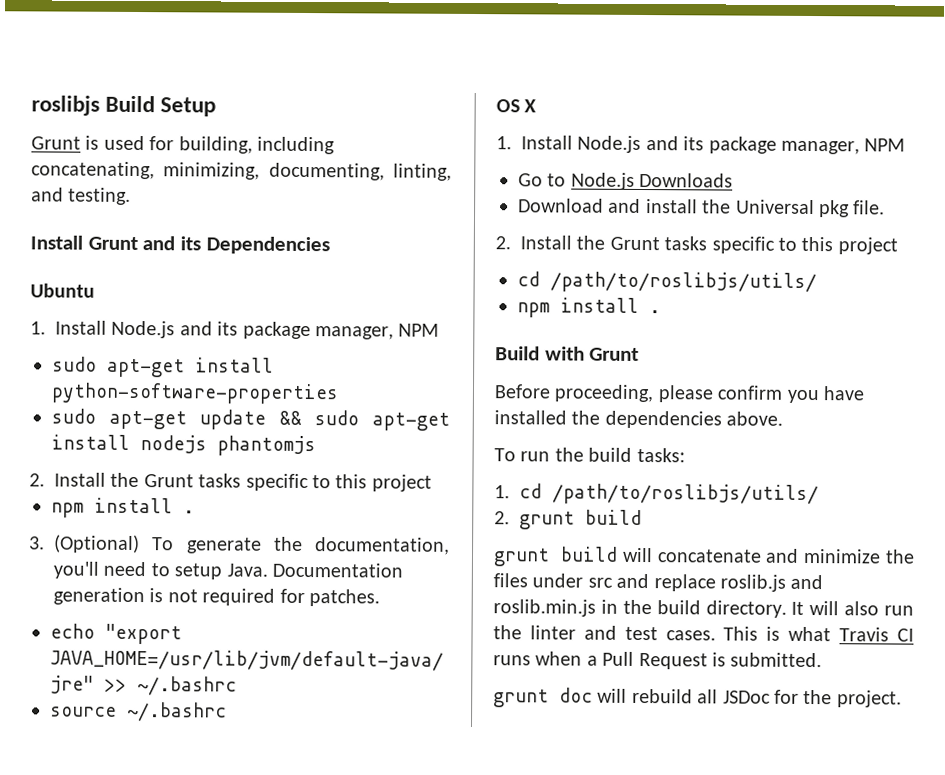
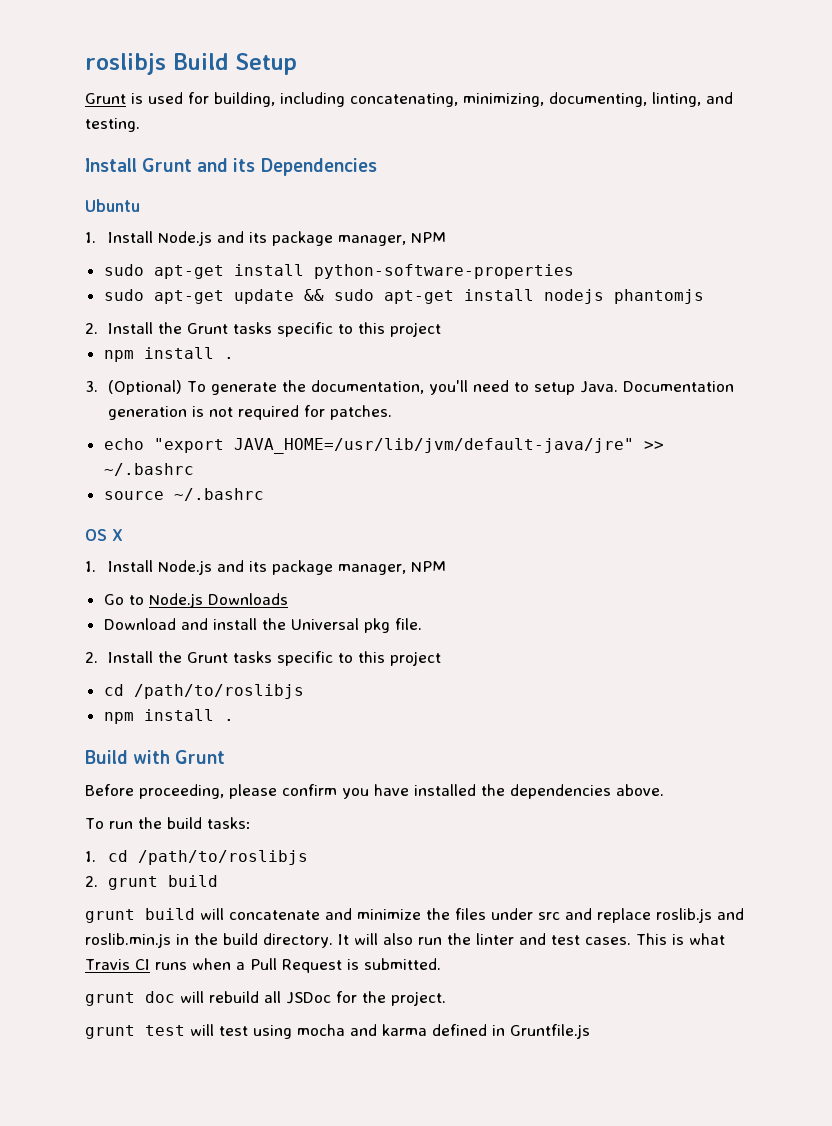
  Download and install the Universal pkg file.
  2. Install the Grunt tasks specific to this project
- cd /path/to/roslibjs/utils/
+ cd /path/to/roslibjs
- 1. cd /path/to/roslibjs/utils/
+ 1. cd /path/to/roslibjs
+ grunt test will test using mocha and karma defined in Gruntfile.js

